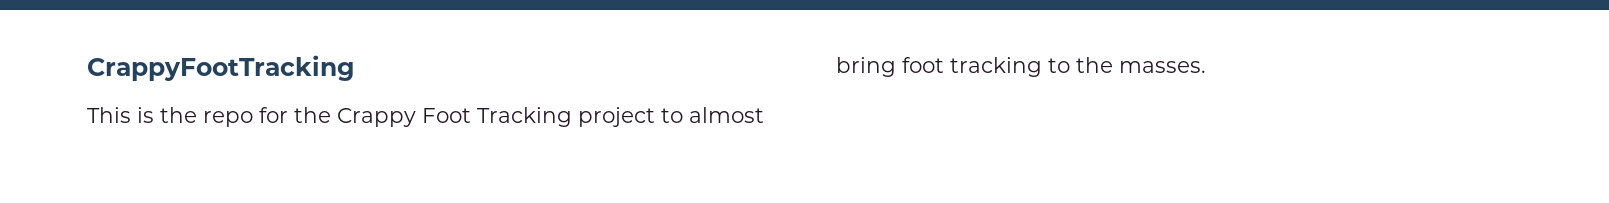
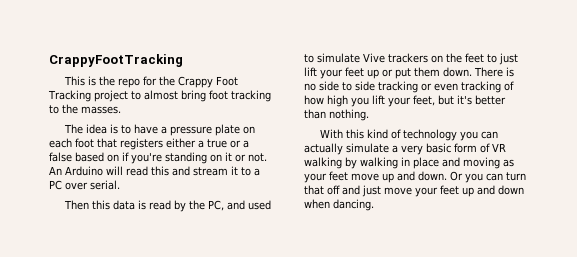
+ The idea is to have a pressure plate on each foot that registers either a true or a false based on if you're standing on it or not. An Arduino will read this and stream it to a PC over serial.
+ Then this data is read by the PC, and used to simulate Vive trackers on the feet to just lift your feet up or put them down. There is no side to side tracking or even tracking of how high you lift your feet, but it's better than nothing.
+ With this kind of technology you can actually simulate a very basic form of VR walking by walking in place and moving as your feet move up and down. Or you can turn that off and just move your feet up and down when dancing.

